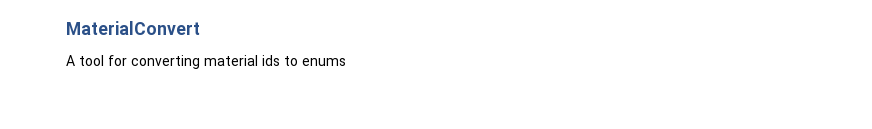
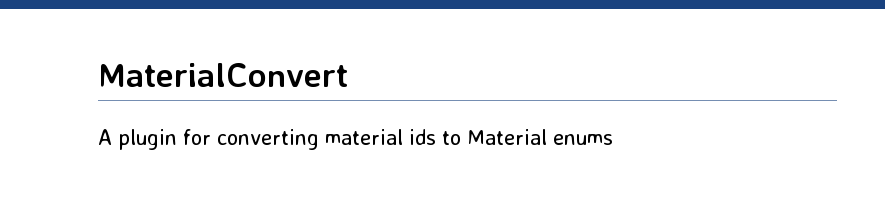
- A tool for converting material ids to enums
+ A plugin for converting material ids to Material enums

